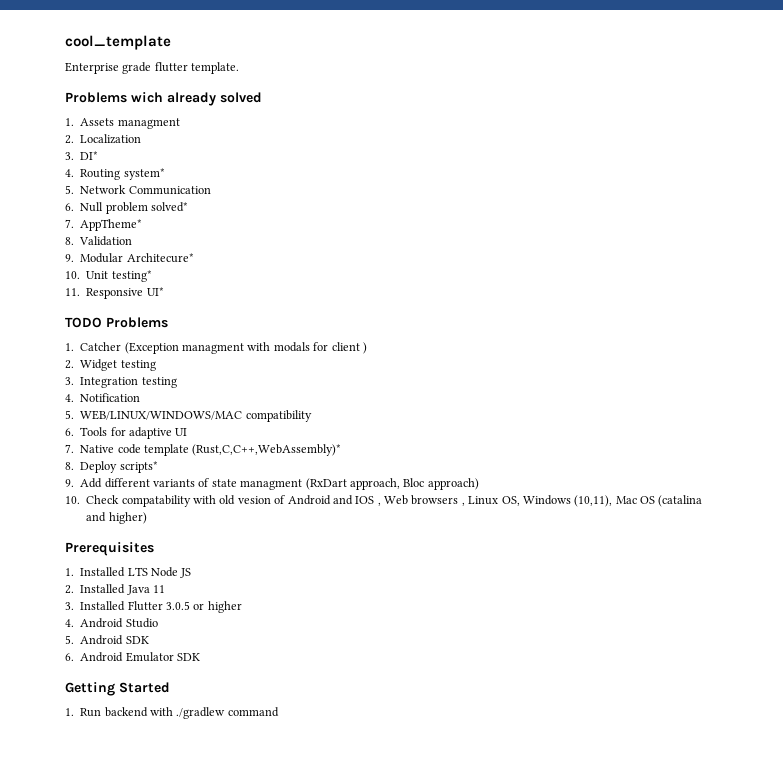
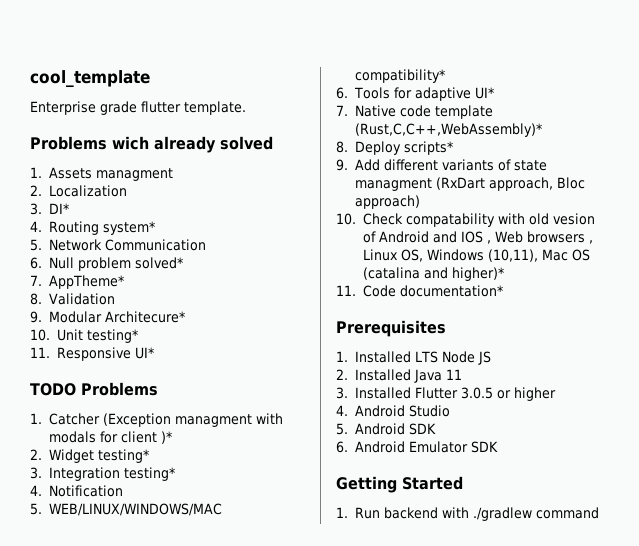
- 1. Catcher (Exception managment with modals for client )
+ 1. Catcher (Exception managment with modals for client )*
- 2. Widget testing
+ 2. Widget testing*
- 3. Integration testing
+ 3. Integration testing*
- 5. WEB/LINUX/WINDOWS/MAC compatibility
+ 5. WEB/LINUX/WINDOWS/MAC compatibility*
- 6. Tools for adaptive UI
+ 6. Tools for adaptive UI*
- 10. Check compatability with old vesion of Android and IOS , Web browsers , Linux OS, Windows (10,11), Mac OS (catalina and higher)
+ 10. Check compatability with old vesion of Android and IOS , Web browsers , Linux OS, Windows (10,11), Mac OS (catalina and higher)*
+ 11. Code documentation*

